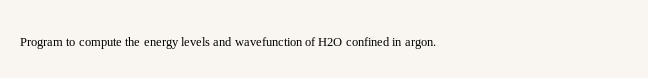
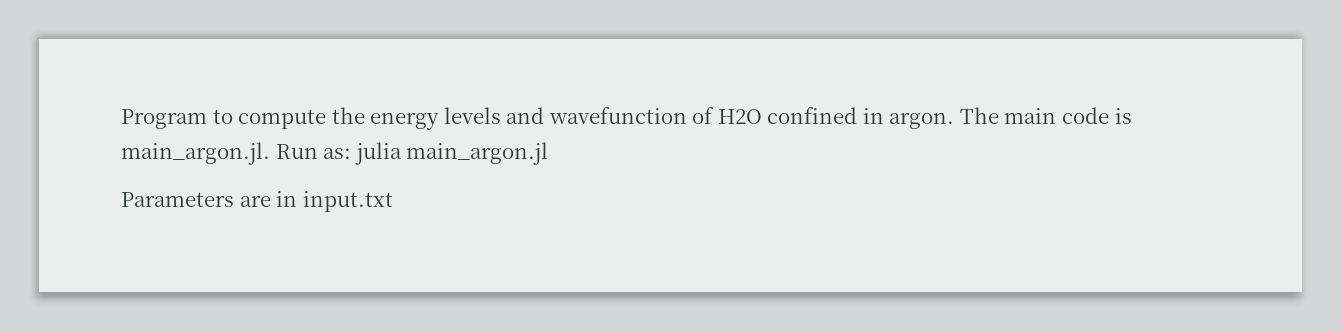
+ The main code is main_argon.jl. Run as: julia main_argon.jl
+ Parameters are in input.txt

